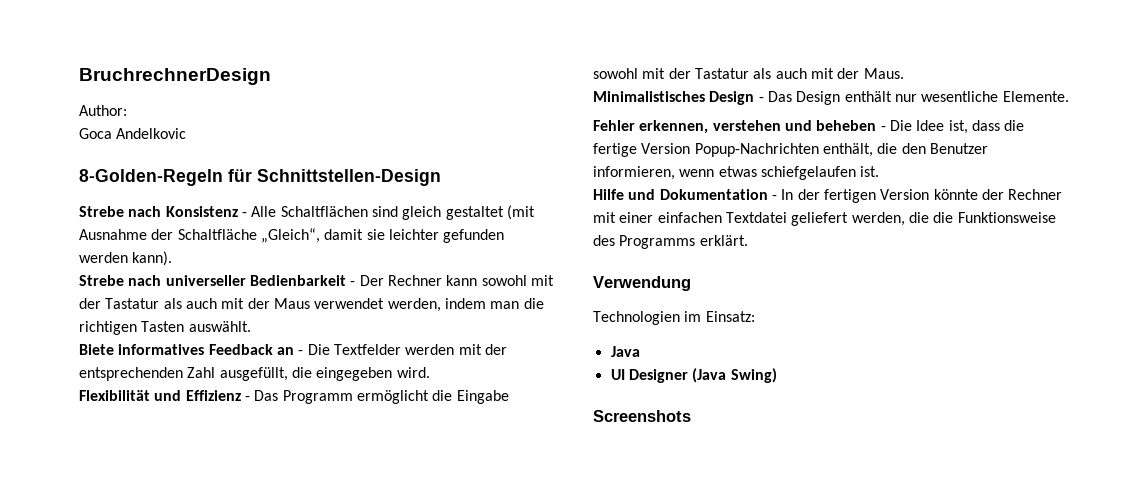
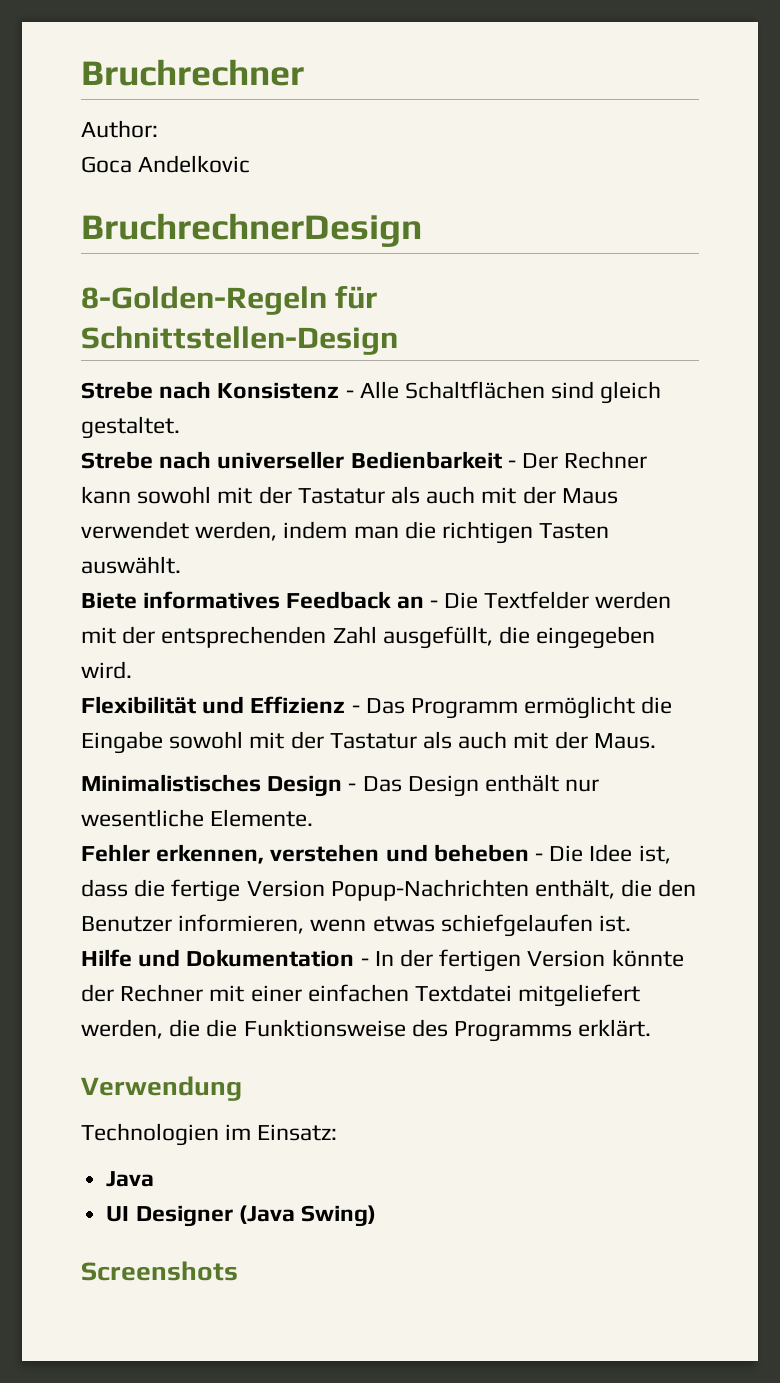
- BruchrechnerDesign
+ Bruchrechner
+ BruchrechnerDesign
- Strebe nach Konsistenz - Alle Schaltflächen sind gleich gestaltet (mit Ausnahme der Schaltfläche „Gleich“, damit sie leichter gefunden werden kann).
+ Strebe nach Konsistenz - Alle Schaltflächen sind gleich gestaltet.
- Hilfe und Dokumentation - In der fertigen Version könnte der Rechner mit einer einfachen Textdatei geliefert werden, die die Funktionsweise des Programms erklärt.
+ Hilfe und Dokumentation - In der fertigen Version könnte der Rechner mit einer einfachen Textdatei mitgeliefert werden, die die Funktionsweise des Programms erklärt.

